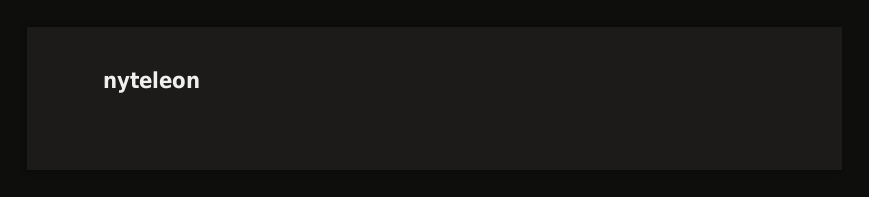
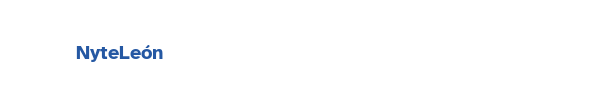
- nyteleon
+ NyteLeón

